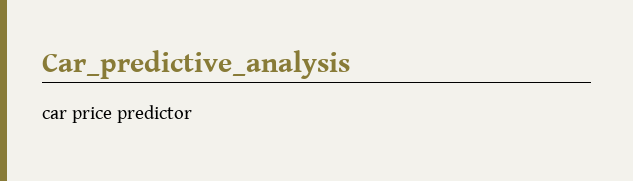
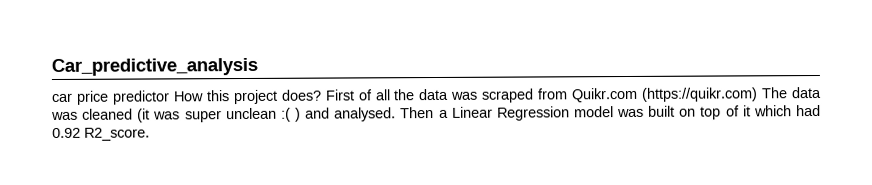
- car price predictor
+ car price predictor How this project does? First of all the data was scraped from Quikr.com (https://quikr.com) The data was cleaned (it was super unclean :( ) and analysed. Then a Linear Regression model was built on top of it which had 0.92 R2_score.

